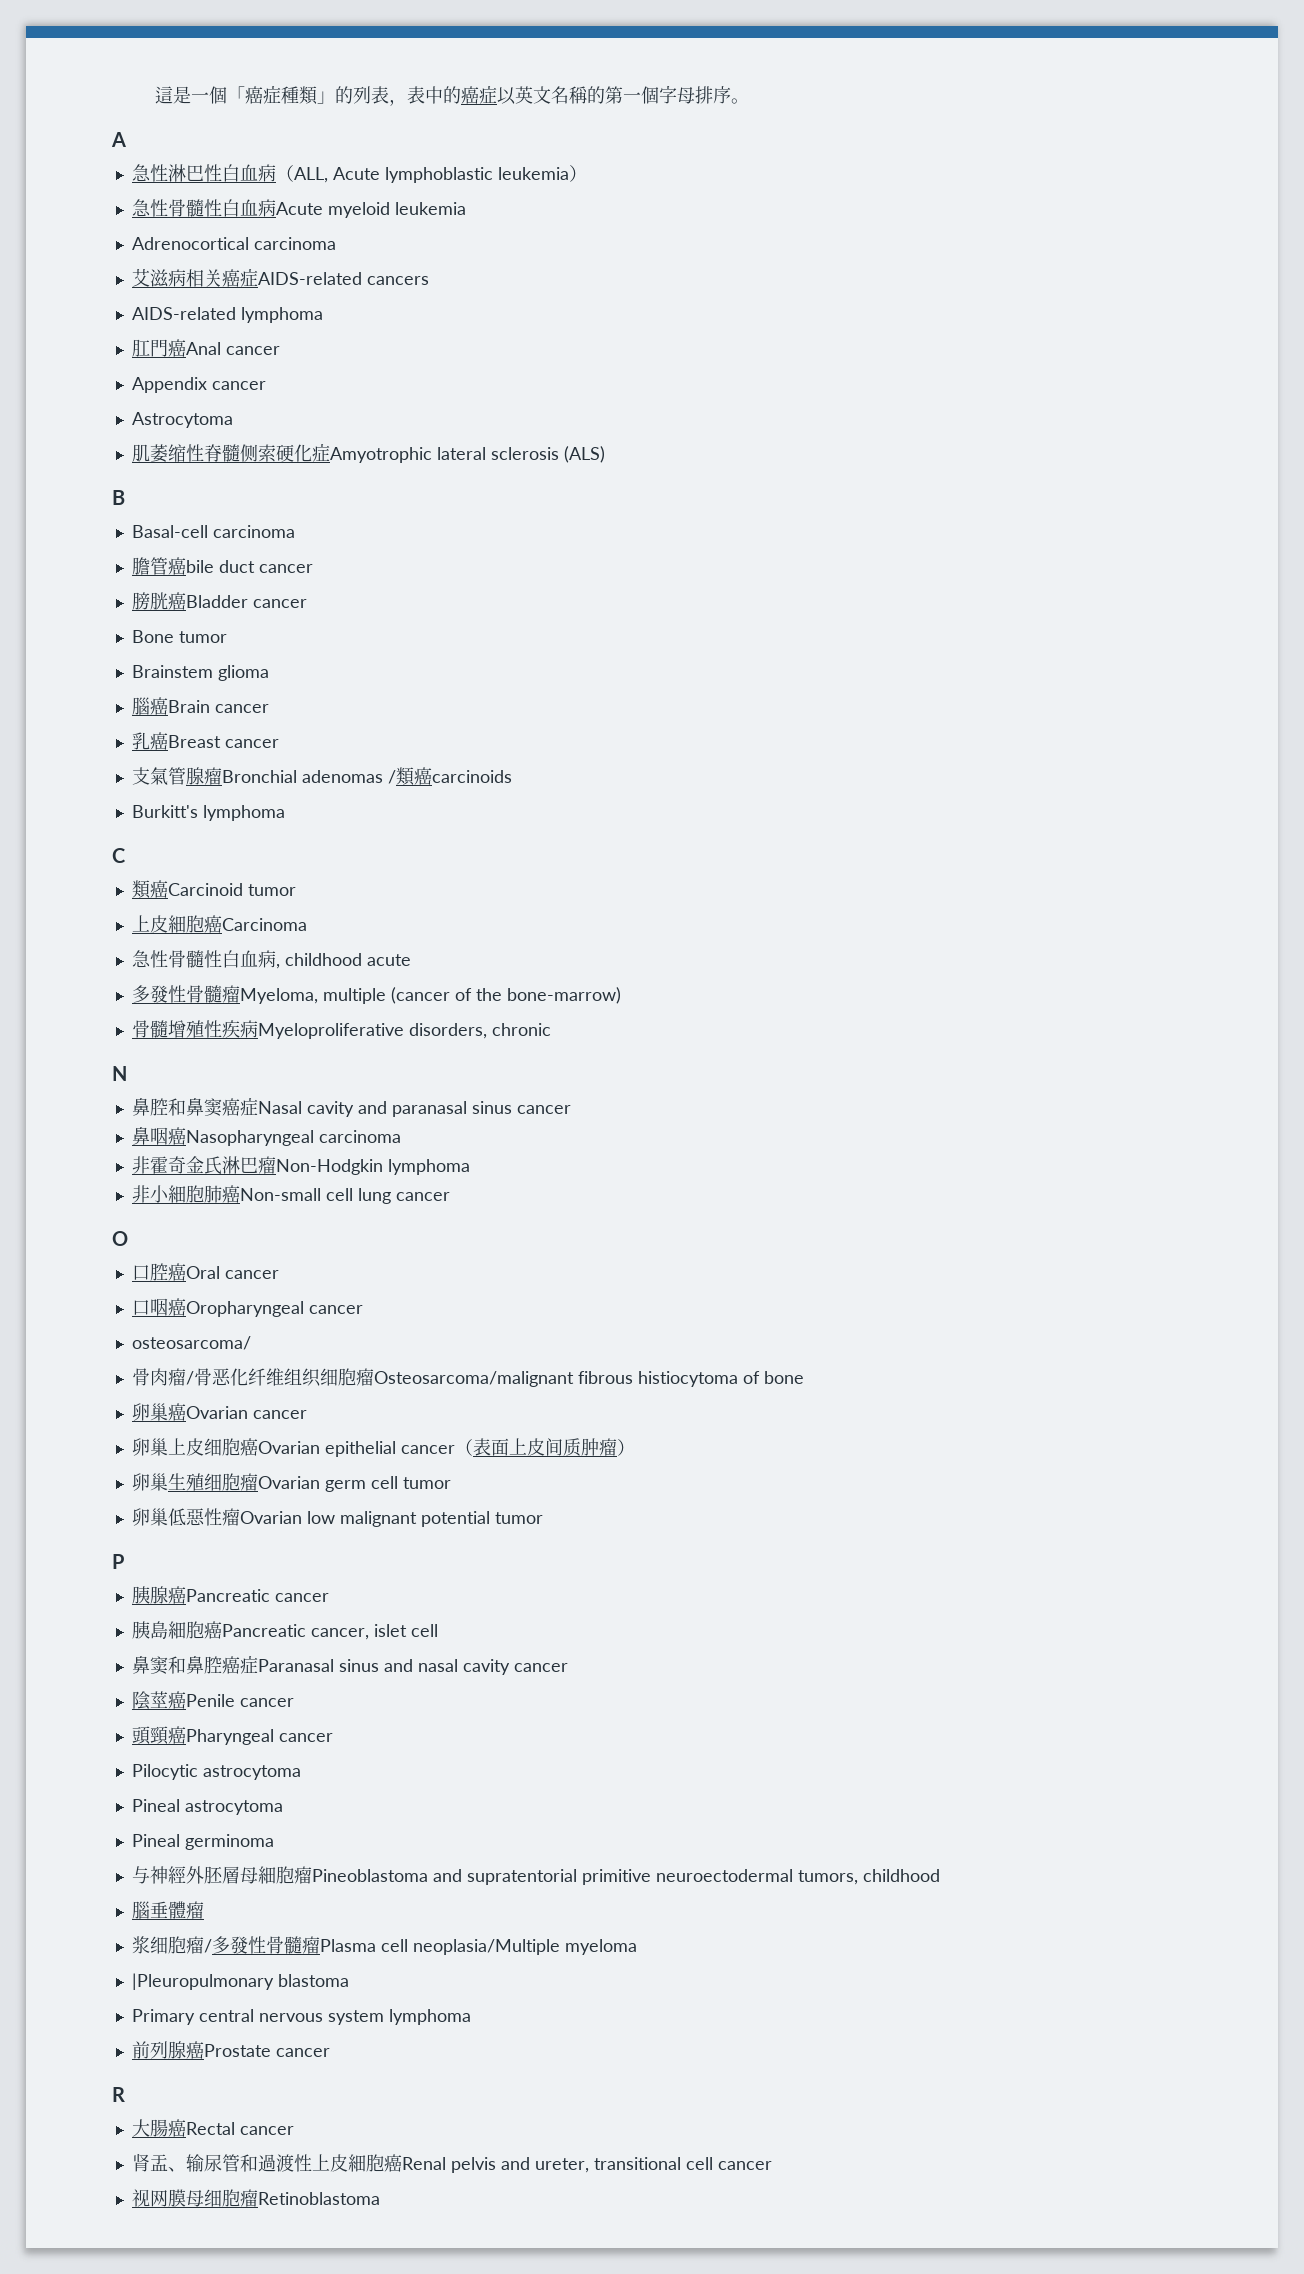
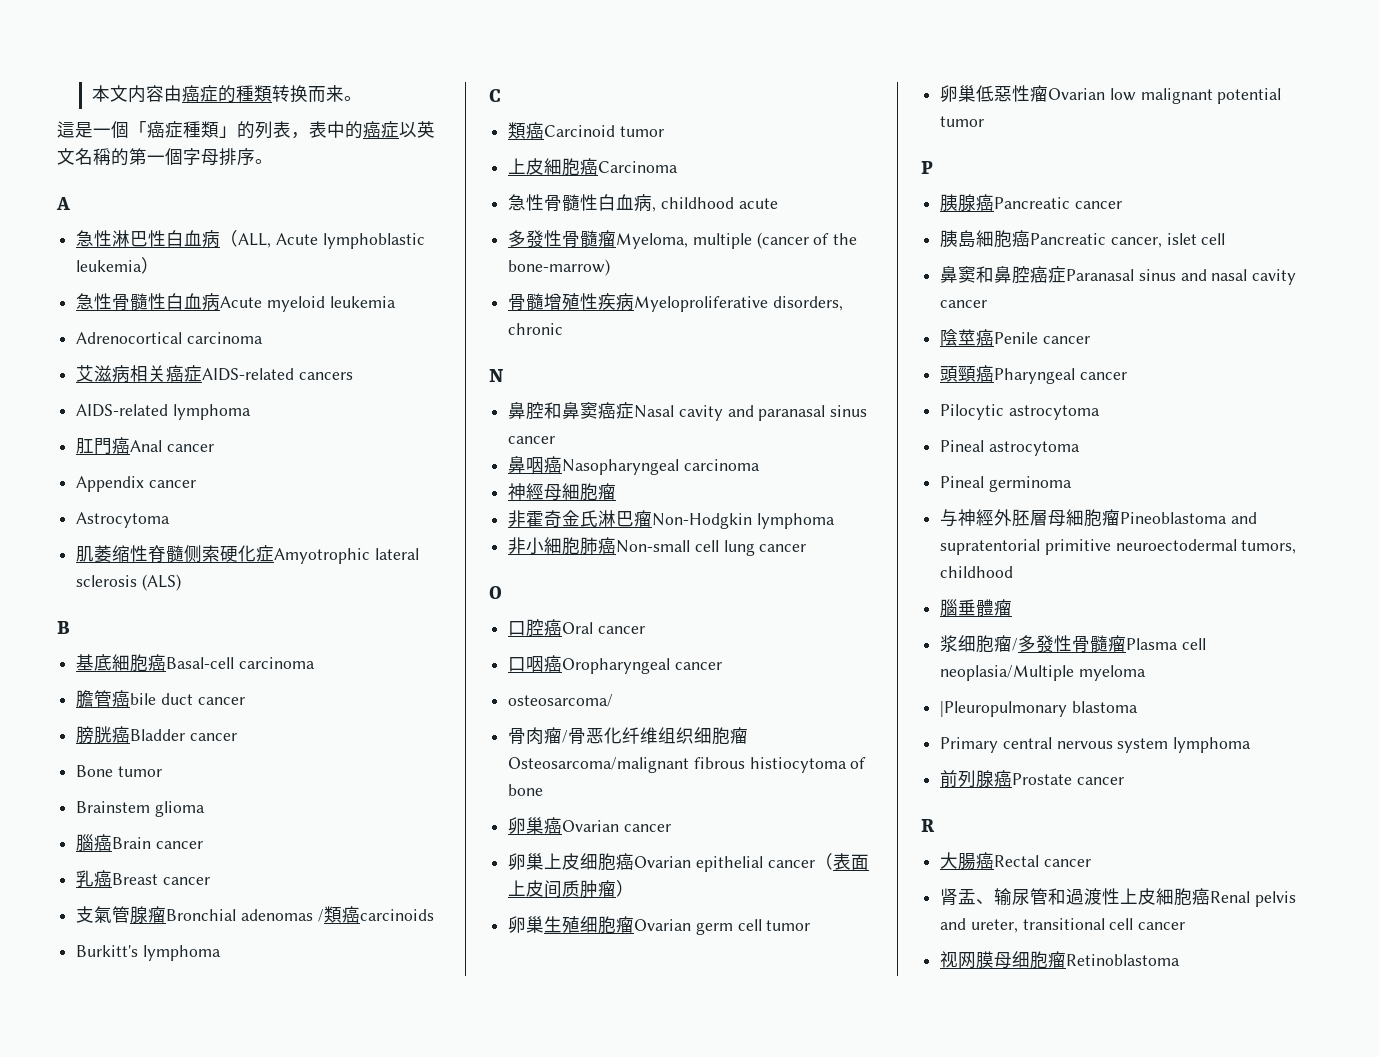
+ 本文内容由癌症的種類转换而来。
- Basal-cell carcinoma
+ 基底細胞癌Basal-cell carcinoma
+ 神經母細胞瘤

